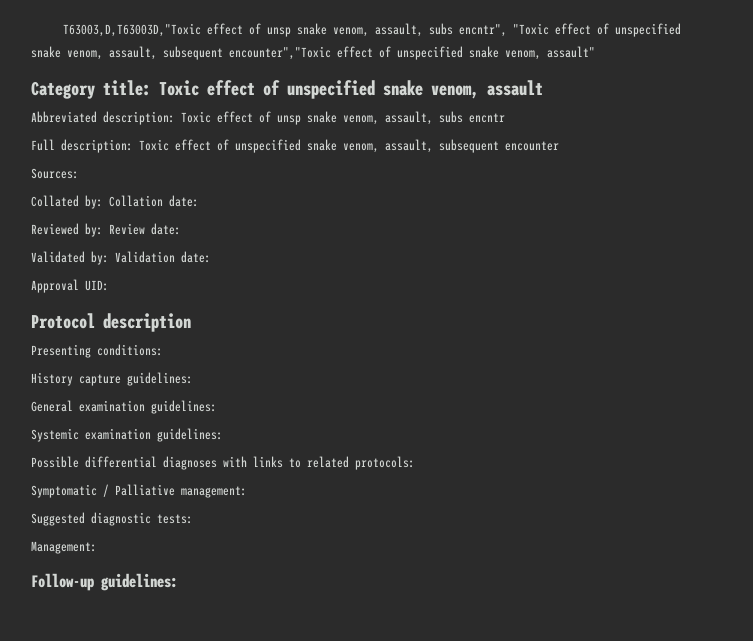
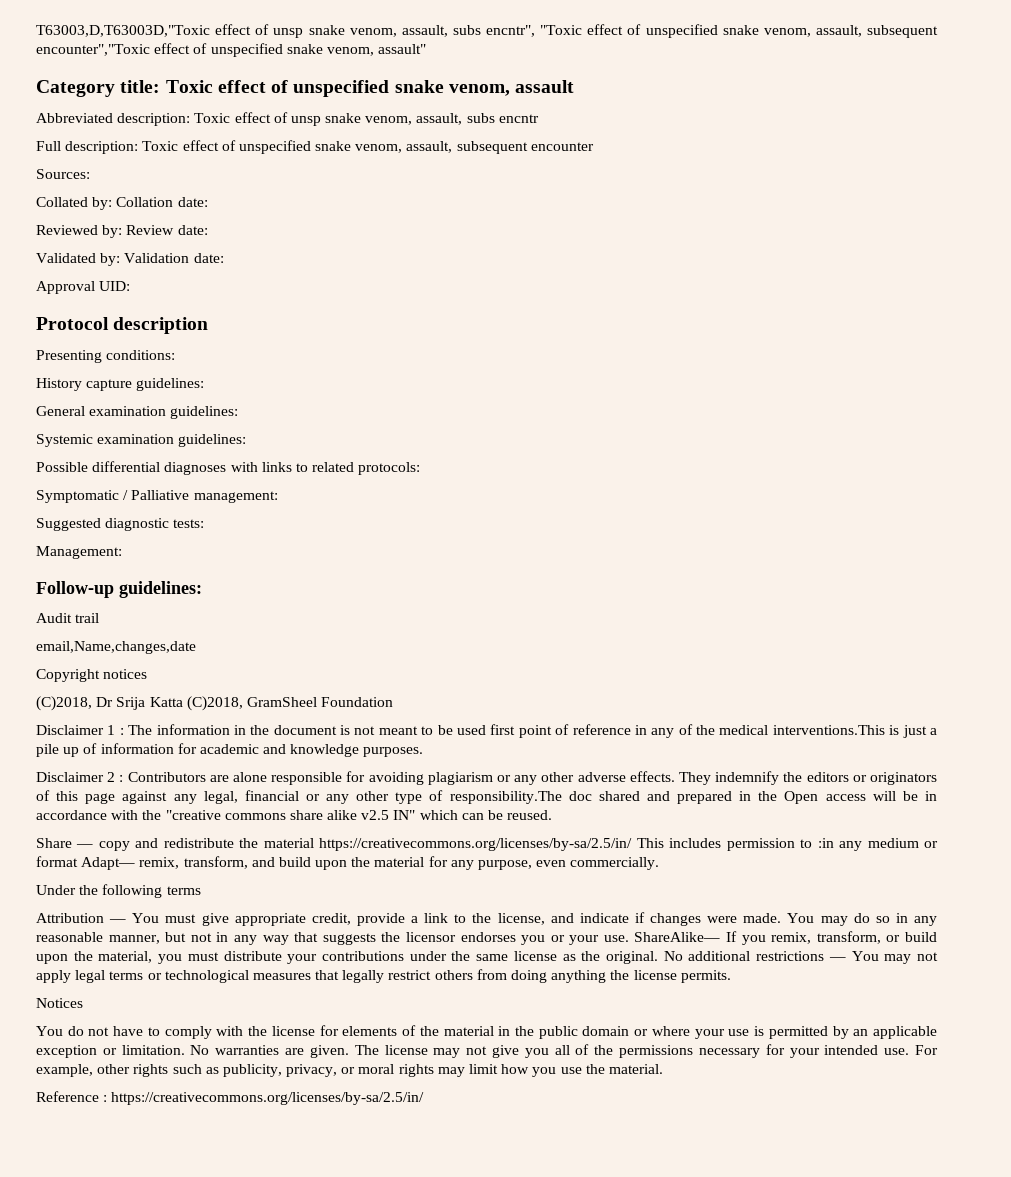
+ Audit trail
+ email,Name,changes,date
+ Copyright notices
+ (C)2018, Dr Srija Katta (C)2018, GramSheel Foundation
+ Disclaimer 1 : The information in the document is not meant to be used first point of reference in any of the medical interventions.This is just a pile up of information for academic and knowledge purposes.
+ Disclaimer 2 : Contributors are alone responsible for avoiding plagiarism or any other adverse effects. They indemnify the editors or originators of this page against any legal, financial or any other type of responsibility.The doc shared and prepared in the Open access will be in accordance with the "creative commons share alike v2.5 IN" which can be reused.
+ Share — copy and redistribute the material https://creativecommons.org/licenses/by-sa/2.5/in/ This includes permission to :in any medium or format Adapt— remix, transform, and build upon the material for any purpose, even commercially.
+ Under the following terms
+ Attribution — You must give appropriate credit, provide a link to the license, and indicate if changes were made. You may do so in any reasonable manner, but not in any way that suggests the licensor endorses you or your use. ShareAlike— If you remix, transform, or build upon the material, you must distribute your contributions under the same license as the original. No additional restrictions — You may not apply legal terms or technological measures that legally restrict others from doing anything the license permits.
+ Notices
+ You do not have to comply with the license for elements of the material in the public domain or where your use is permitted by an applicable exception or limitation. No warranties are given. The license may not give you all of the permissions necessary for your intended use. For example, other rights such as publicity, privacy, or moral rights may limit how you use the material.
+ Reference : https://creativecommons.org/licenses/by-sa/2.5/in/

